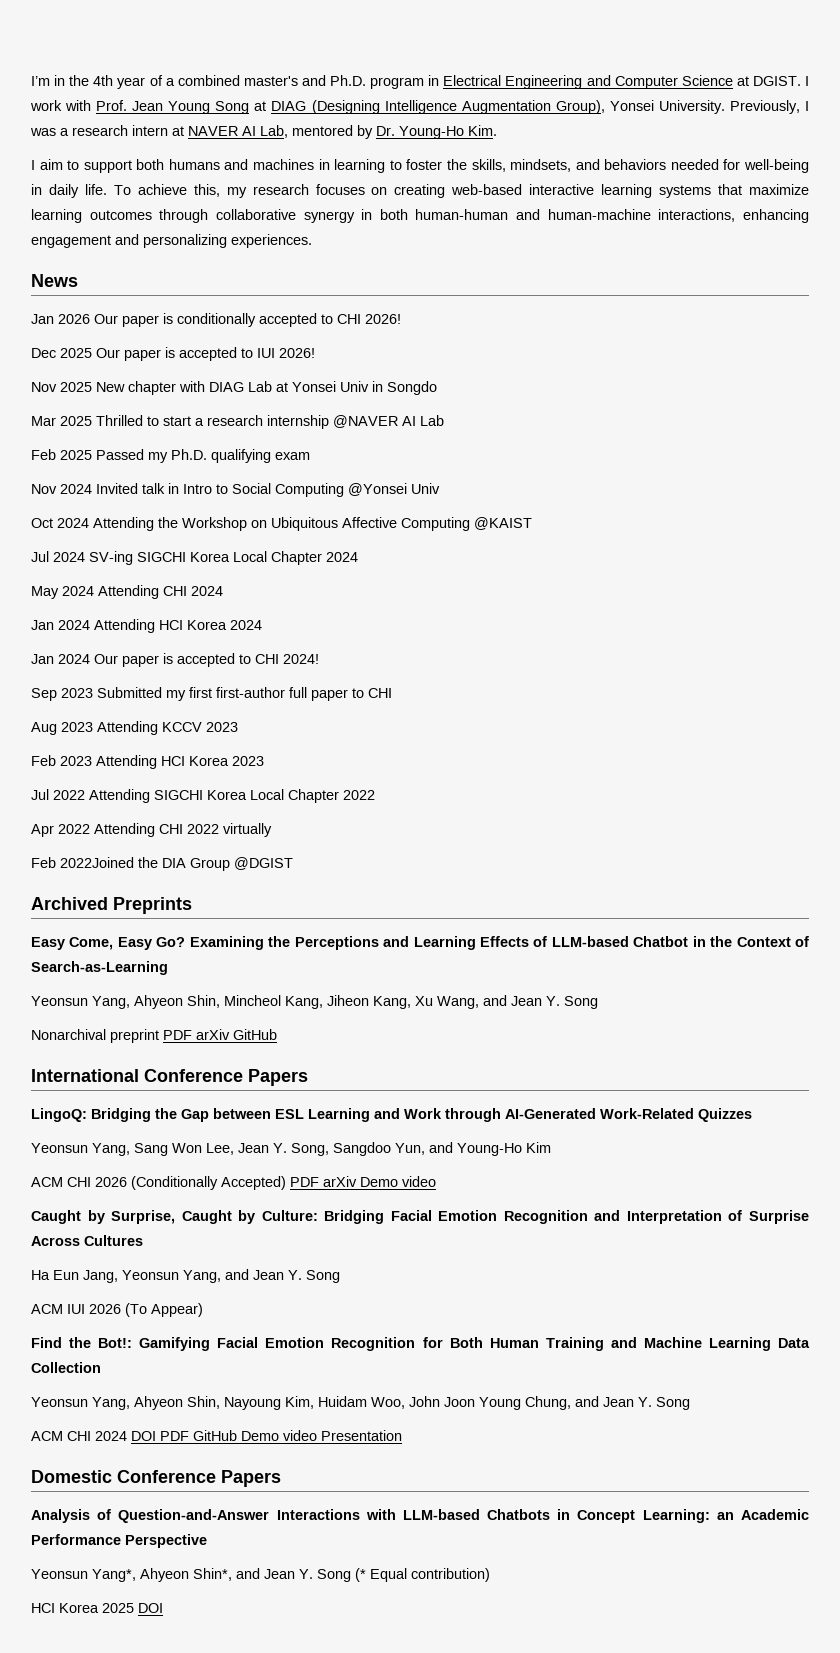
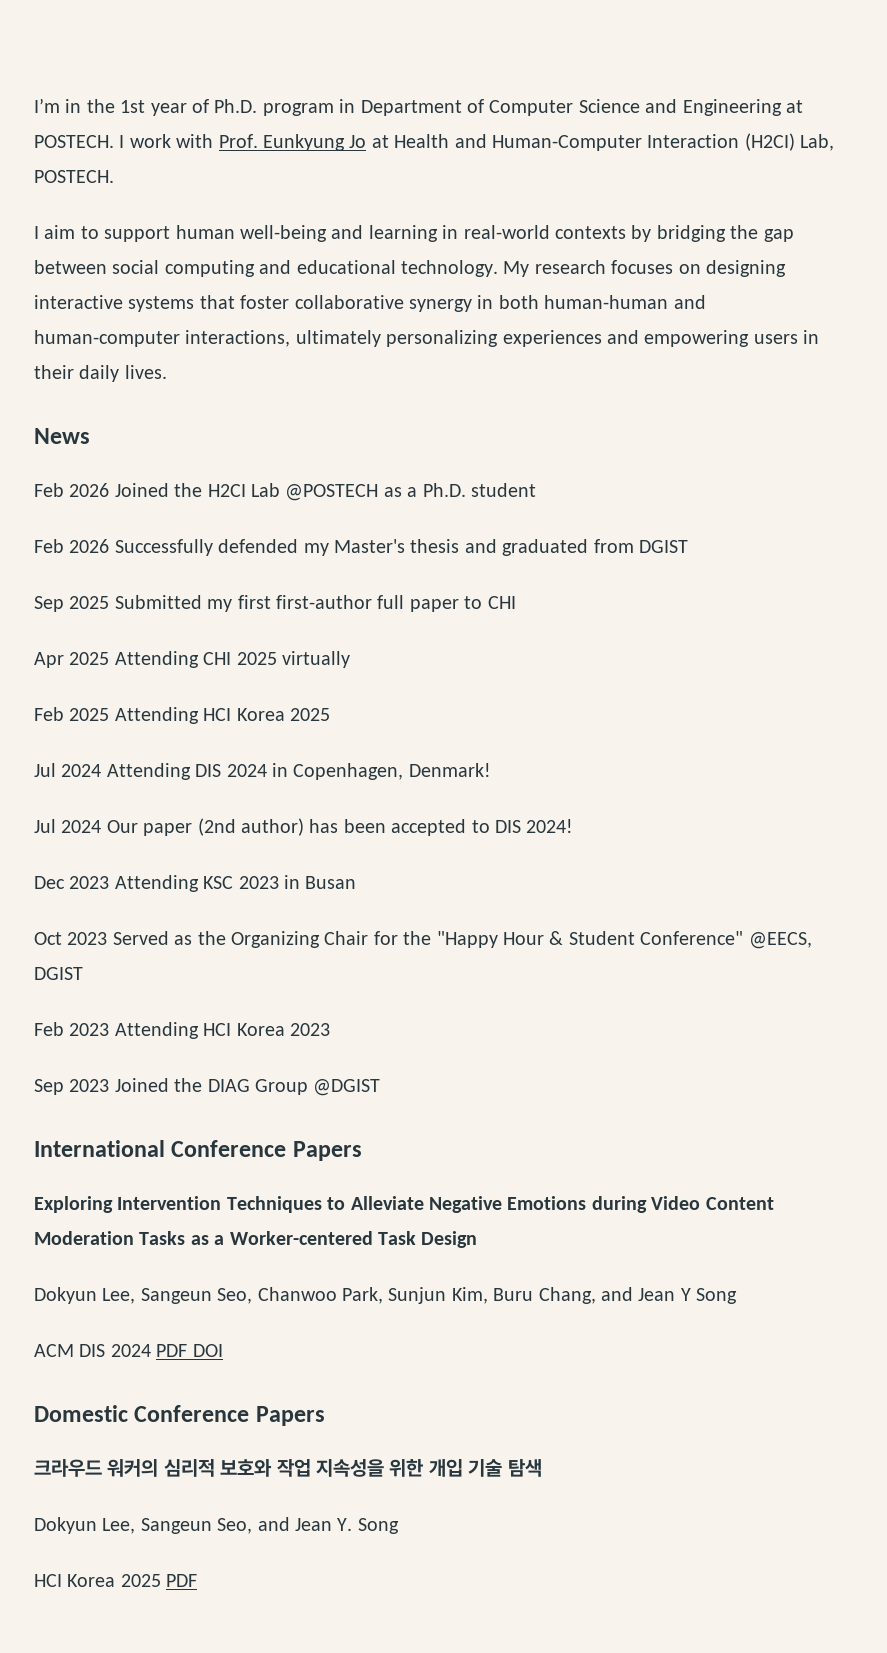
- I’m in the 4th year of a combined master's and Ph.D. program in Electrical Engineering and Computer Science at DGIST. I work with Prof. Jean Young Song at DIAG (Designing Intelligence Augmentation Group), Yonsei University. Previously, I was a research intern at NAVER AI Lab, mentored by Dr. Young-Ho Kim.
- I aim to support both humans and machines in learning to foster the skills, mindsets, and behaviors needed for well-being in daily life. To achieve this, my research focuses on creating web-based interactive learning systems that maximize learning outcomes through collaborative synergy in both human-human and human-machine interactions, enhancing engagement and personalizing experiences.
+ I’m in the 1st year of Ph.D. program in Department of Computer Science and Engineering at POSTECH. I work with Prof. Eunkyung Jo at Health and Human-Computer Interaction (H2CI) Lab, POSTECH.
+ I aim to support human well-being and learning in real-world contexts by bridging the gap between social computing and educational technology. My research focuses on designing interactive systems that foster collaborative synergy in both human-human and human-computer interactions, ultimately personalizing experiences and empowering users in their daily lives.
  News
- Jan 2026 Our paper is conditionally accepted to CHI 2026!
- Dec 2025 Our paper is accepted to IUI 2026!
- Nov 2025 New chapter with DIAG Lab at Yonsei Univ in Songdo
- Mar 2025 Thrilled to start a research internship @NAVER AI Lab
- Feb 2025 Passed my Ph.D. qualifying exam
- Nov 2024 Invited talk in Intro to Social Computing @Yonsei Univ
- Oct 2024 Attending the Workshop on Ubiquitous Affective Computing @KAIST
- Jul 2024 SV-ing SIGCHI Korea Local Chapter 2024
- May 2024 Attending CHI 2024
- Jan 2024 Attending HCI Korea 2024
- Jan 2024 Our paper is accepted to CHI 2024!
- Sep 2023 Submitted my first first-author full paper to CHI
+ Feb 2026 Joined the H2CI Lab @POSTECH as a Ph.D. student
+ Feb 2026 Successfully defended my Master's thesis and graduated from DGIST
+ Sep 2025 Submitted my first first-author full paper to CHI
- Aug 2023 Attending KCCV 2023
+ Apr 2025 Attending CHI 2025 virtually
+ Feb 2025 Attending HCI Korea 2025
+ Jul 2024 Attending DIS 2024 in Copenhagen, Denmark!
+ Jul 2024 Our paper (2nd author) has been accepted to DIS 2024!
+ Dec 2023 Attending KSC 2023 in Busan
+ Oct 2023 Served as the Organizing Chair for the "Happy Hour & Student Conference" @EECS, DGIST
- Jul 2022 Attending SIGCHI Korea Local Chapter 2022
- Apr 2022 Attending CHI 2022 virtually
- Feb 2022Joined the DIA Group @DGIST
- Archived Preprints
- Easy Come, Easy Go? Examining the Perceptions and Learning Effects of LLM-based Chatbot in the Context of Search-as-Learning
- Yeonsun Yang, Ahyeon Shin, Mincheol Kang, Jiheon Kang, Xu Wang, and Jean Y. Song
- Nonarchival preprint PDF arXiv GitHub
+ Sep 2023 Joined the DIAG Group @DGIST
  International Conference Papers
- LingoQ: Bridging the Gap between ESL Learning and Work through AI-Generated Work-Related Quizzes
- Yeonsun Yang, Sang Won Lee, Jean Y. Song, Sangdoo Yun, and Young-Ho Kim
- ACM CHI 2026 (Conditionally Accepted) PDF arXiv Demo video
- Caught by Surprise, Caught by Culture: Bridging Facial Emotion Recognition and Interpretation of Surprise Across Cultures
- Ha Eun Jang, Yeonsun Yang, and Jean Y. Song
- ACM IUI 2026 (To Appear)
- Find the Bot!: Gamifying Facial Emotion Recognition for Both Human Training and Machine Learning Data Collection
- Yeonsun Yang, Ahyeon Shin, Nayoung Kim, Huidam Woo, John Joon Young Chung, and Jean Y. Song
- ACM CHI 2024 DOI PDF GitHub Demo video Presentation
+ Exploring Intervention Techniques to Alleviate Negative Emotions during Video Content Moderation Tasks as a Worker-centered Task Design
+ Dokyun Lee, Sangeun Seo, Chanwoo Park, Sunjun Kim, Buru Chang, and Jean Y Song
+ ACM DIS 2024 PDF DOI
  Domestic Conference Papers
- Analysis of Question-and-Answer Interactions with LLM-based Chatbots in Concept Learning: an Academic Performance Perspective
- Yeonsun Yang*, Ahyeon Shin*, and Jean Y. Song (* Equal contribution)
- HCI Korea 2025 DOI
+ 크라우드 워커의 심리적 보호와 작업 지속성을 위한 개입 기술 탐색
+ Dokyun Lee, Sangeun Seo, and Jean Y. Song
+ HCI Korea 2025 PDF

